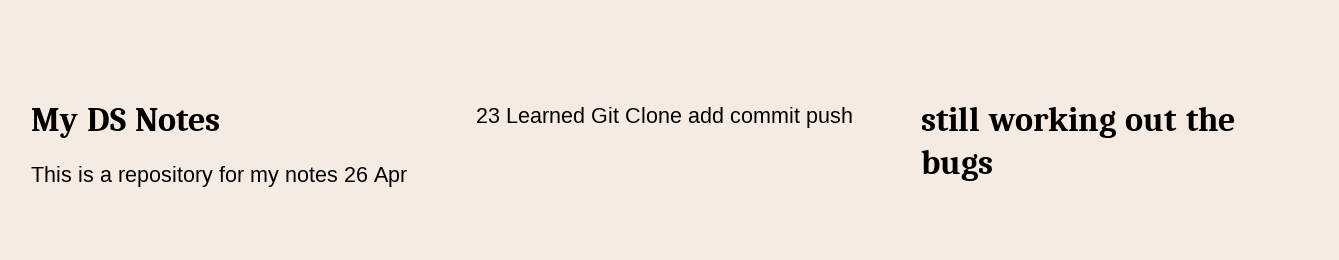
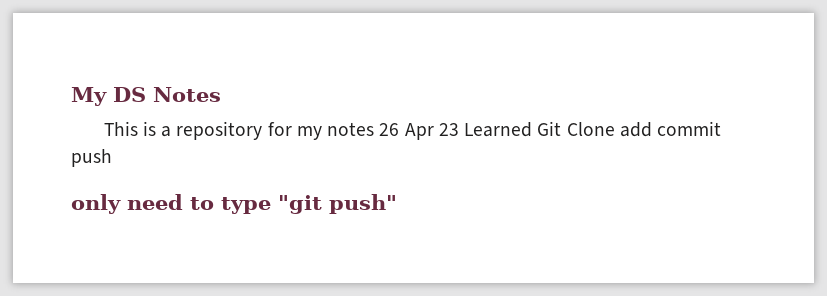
- still working out the bugs
+ only need to type "git push"

